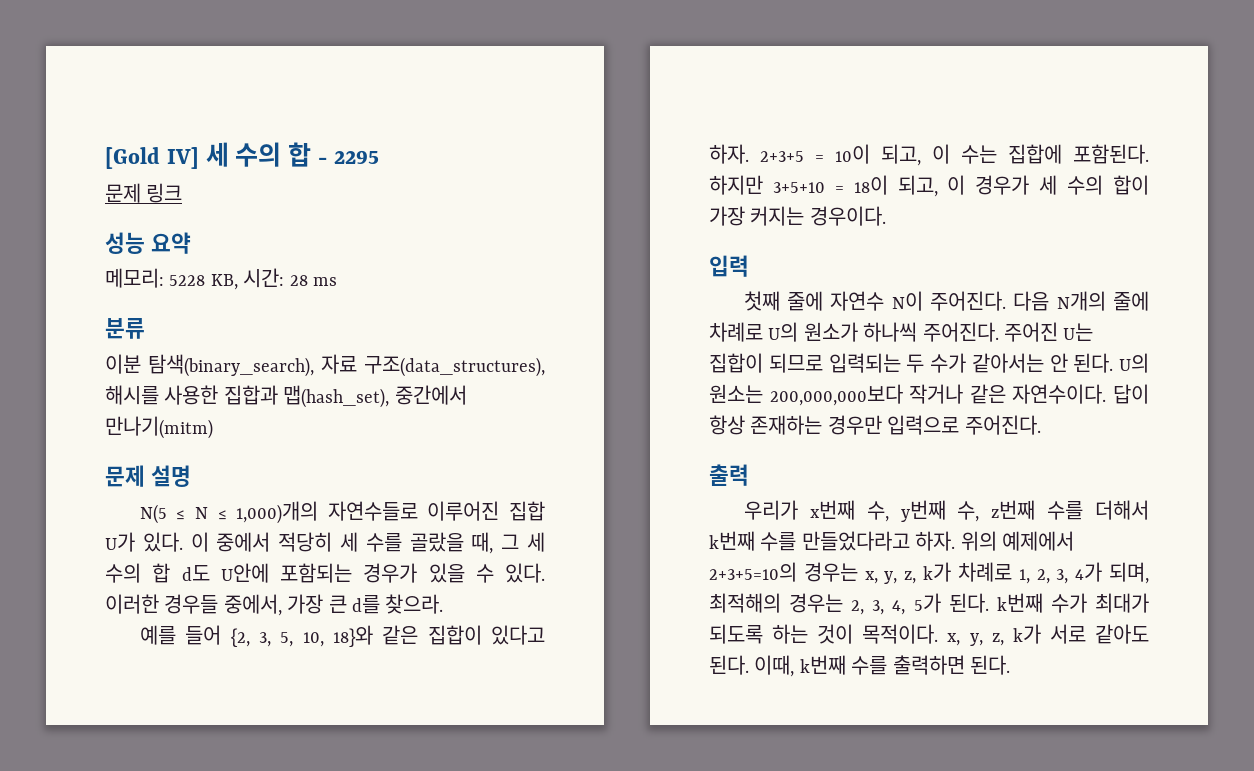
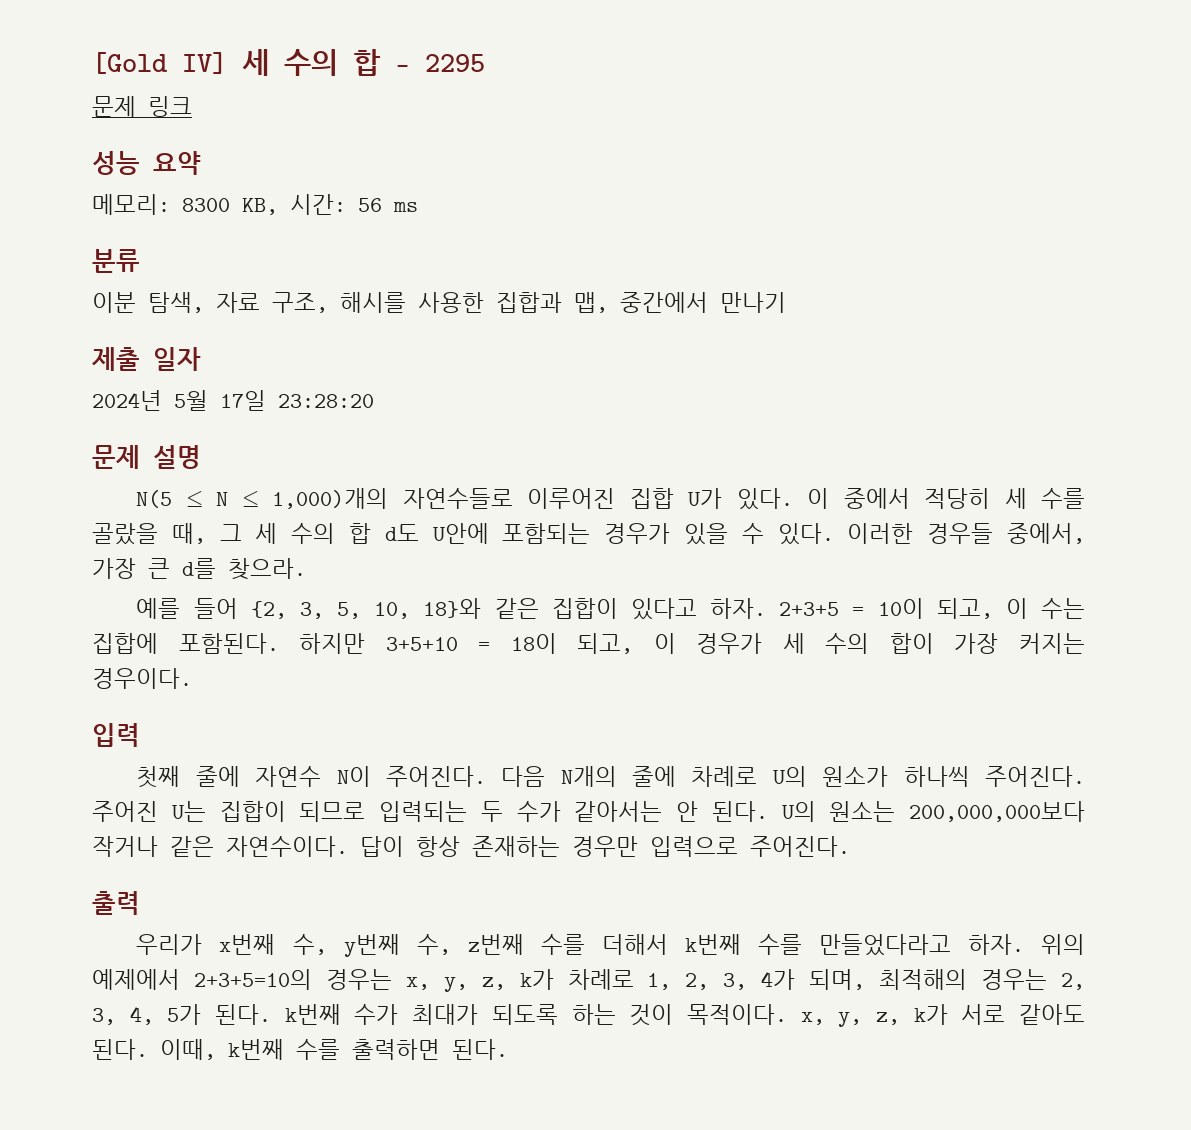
- 메모리: 5228 KB, 시간: 28 ms
+ 메모리: 8300 KB, 시간: 56 ms
- 이분 탐색(binary_search), 자료 구조(data_structures), 해시를 사용한 집합과 맵(hash_set), 중간에서 만나기(mitm)
+ 이분 탐색, 자료 구조, 해시를 사용한 집합과 맵, 중간에서 만나기
+ 제출 일자
+ 2024년 5월 17일 23:28:20

